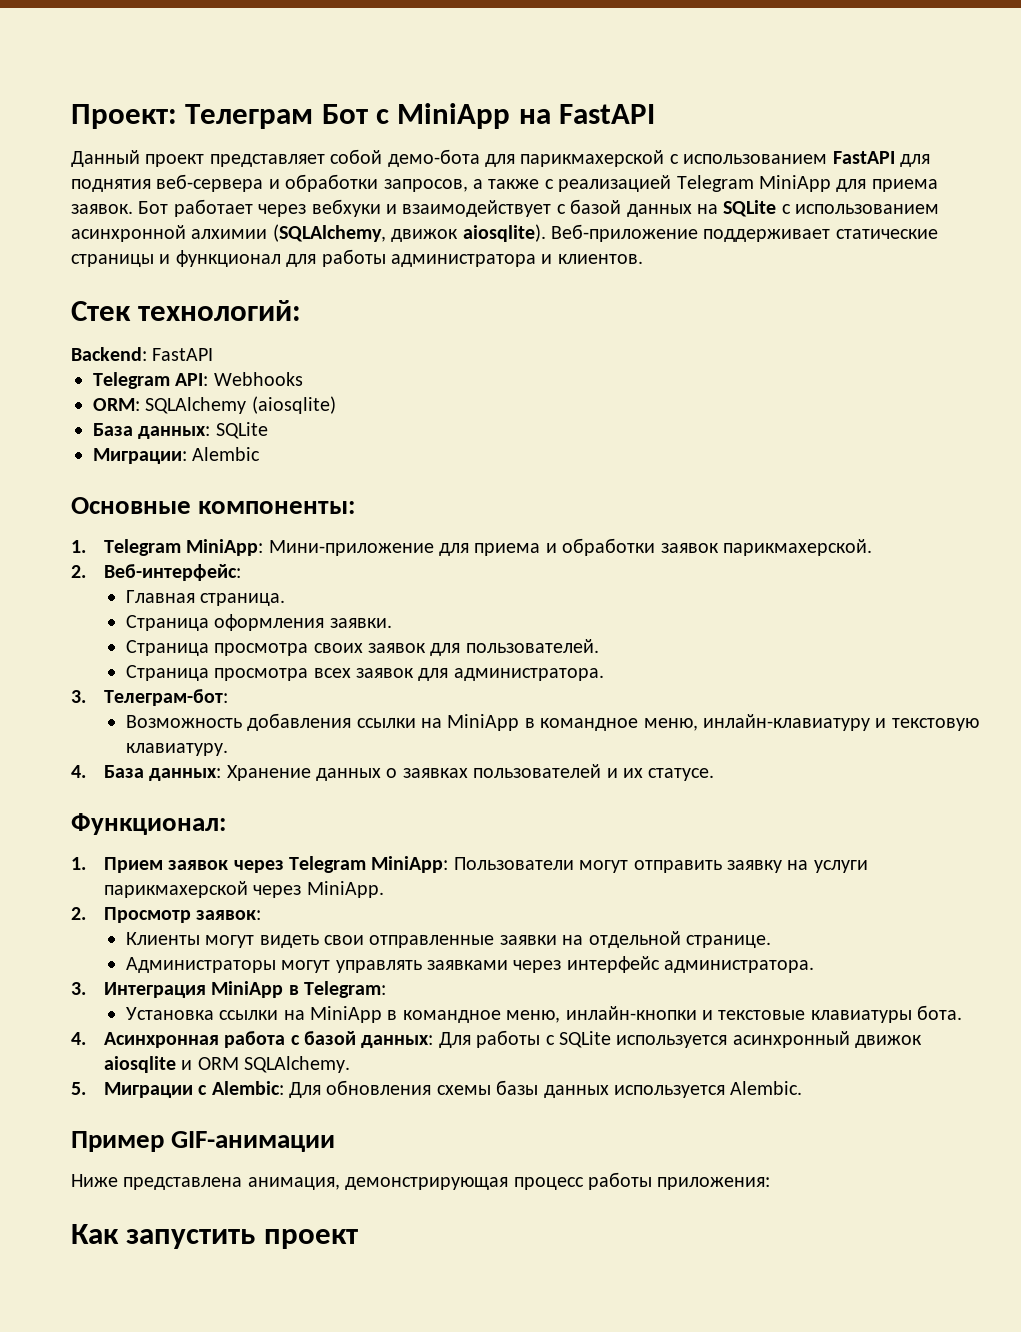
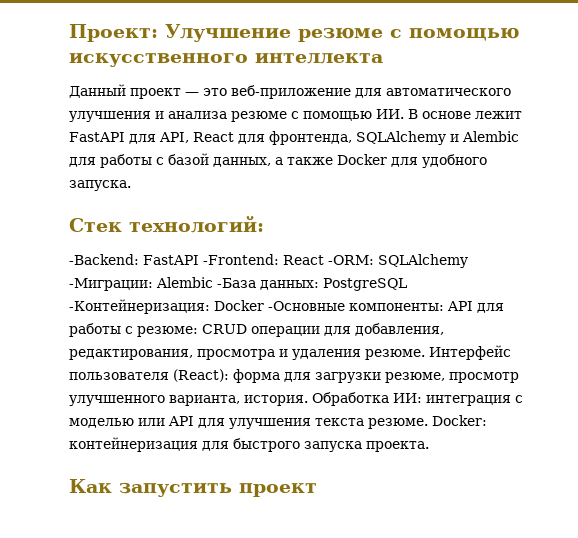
- Проект: Телеграм Бот с MiniApp на FastAPI
- Данный проект представляет собой демо-бота для парикмахерской с использованием FastAPI для поднятия веб-сервера и обработки запросов, а также с реализацией Telegram MiniApp для приема заявок. Бот работает через вебхуки и взаимодействует с базой данных на SQLite с использованием асинхронной алхимии (SQLAlchemy, движок aiosqlite). Веб-приложение поддерживает статические страницы и функционал для работы администратора и клиентов.
+ Проект: Улучшение резюме с помощью искусственного интеллекта
+ Данный проект — это веб-приложение для автоматического улучшения и анализа резюме с помощью ИИ. В основе лежит FastAPI для API, React для фронтенда, SQLAlchemy и Alembic для работы с базой данных, а также Docker для удобного запуска.
- Backend: FastAPI
- Telegram API: Webhooks
- ORM: SQLAlchemy (aiosqlite)
- База данных: SQLite
- Миграции: Alembic
- Основные компоненты:
- 1. Telegram MiniApp: Мини-приложение для приема и обработки заявок парикмахерской.
- 2. Веб-интерфейс:
- Главная страница.
- Страница оформления заявки.
- Страница просмотра своих заявок для пользователей.
- Страница просмотра всех заявок для администратора.
- 3. Телеграм-бот:
- Возможность добавления ссылки на MiniApp в командное меню, инлайн-клавиатуру и текстовую клавиатуру.
- 4. База данных: Хранение данных о заявках пользователей и их статусе.
- Функционал:
- 1. Прием заявок через Telegram MiniApp: Пользователи могут отправить заявку на услуги парикмахерской через MiniApp.
- 2. Просмотр заявок:
- Клиенты могут видеть свои отправленные заявки на отдельной странице.
- Администраторы могут управлять заявками через интерфейс администратора.
- 3. Интеграция MiniApp в Telegram:
- Установка ссылки на MiniApp в командное меню, инлайн-кнопки и текстовые клавиатуры бота.
- 4. Асинхронная работа с базой данных: Для работы с SQLite используется асинхронный движок aiosqlite и ORM SQLAlchemy.
- 5. Миграции с Alembic: Для обновления схемы базы данных используется Alembic.
- Пример GIF-анимации
- Ниже представлена анимация, демонстрирующая процесс работы приложения:
+ -Backend: FastAPI -Frontend: React -ORM: SQLAlchemy -Миграции: Alembic -База данных: PostgreSQL -Контейнеризация: Docker -Основные компоненты: API для работы с резюме: CRUD операции для добавления, редактирования, просмотра и удаления резюме. Интерфейс пользователя (React): форма для загрузки резюме, просмотр улучшенного варианта, история. Обработка ИИ: интеграция с моделью или API для улучшения текста резюме. Docker: контейнеризация для быстрого запуска проекта.

